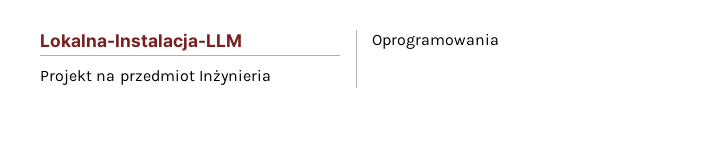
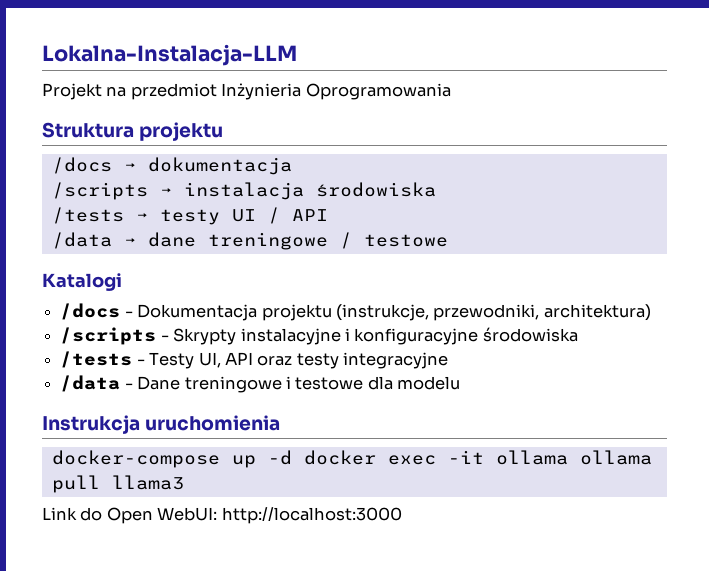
+ Struktura projektu
+ /docs → dokumentacja
+ /scripts → instalacja środowiska
+ /tests → testy UI / API
+ /data → dane treningowe / testowe
+ Katalogi
+ /docs - Dokumentacja projektu (instrukcje, przewodniki, architektura)
+ /scripts - Skrypty instalacyjne i konfiguracyjne środowiska
+ /tests - Testy UI, API oraz testy integracyjne
+ /data - Dane treningowe i testowe dla modelu
+ Instrukcja uruchomienia
+ docker-compose up -d docker exec -it ollama ollama pull llama3
+ Link do Open WebUI: http://localhost:3000

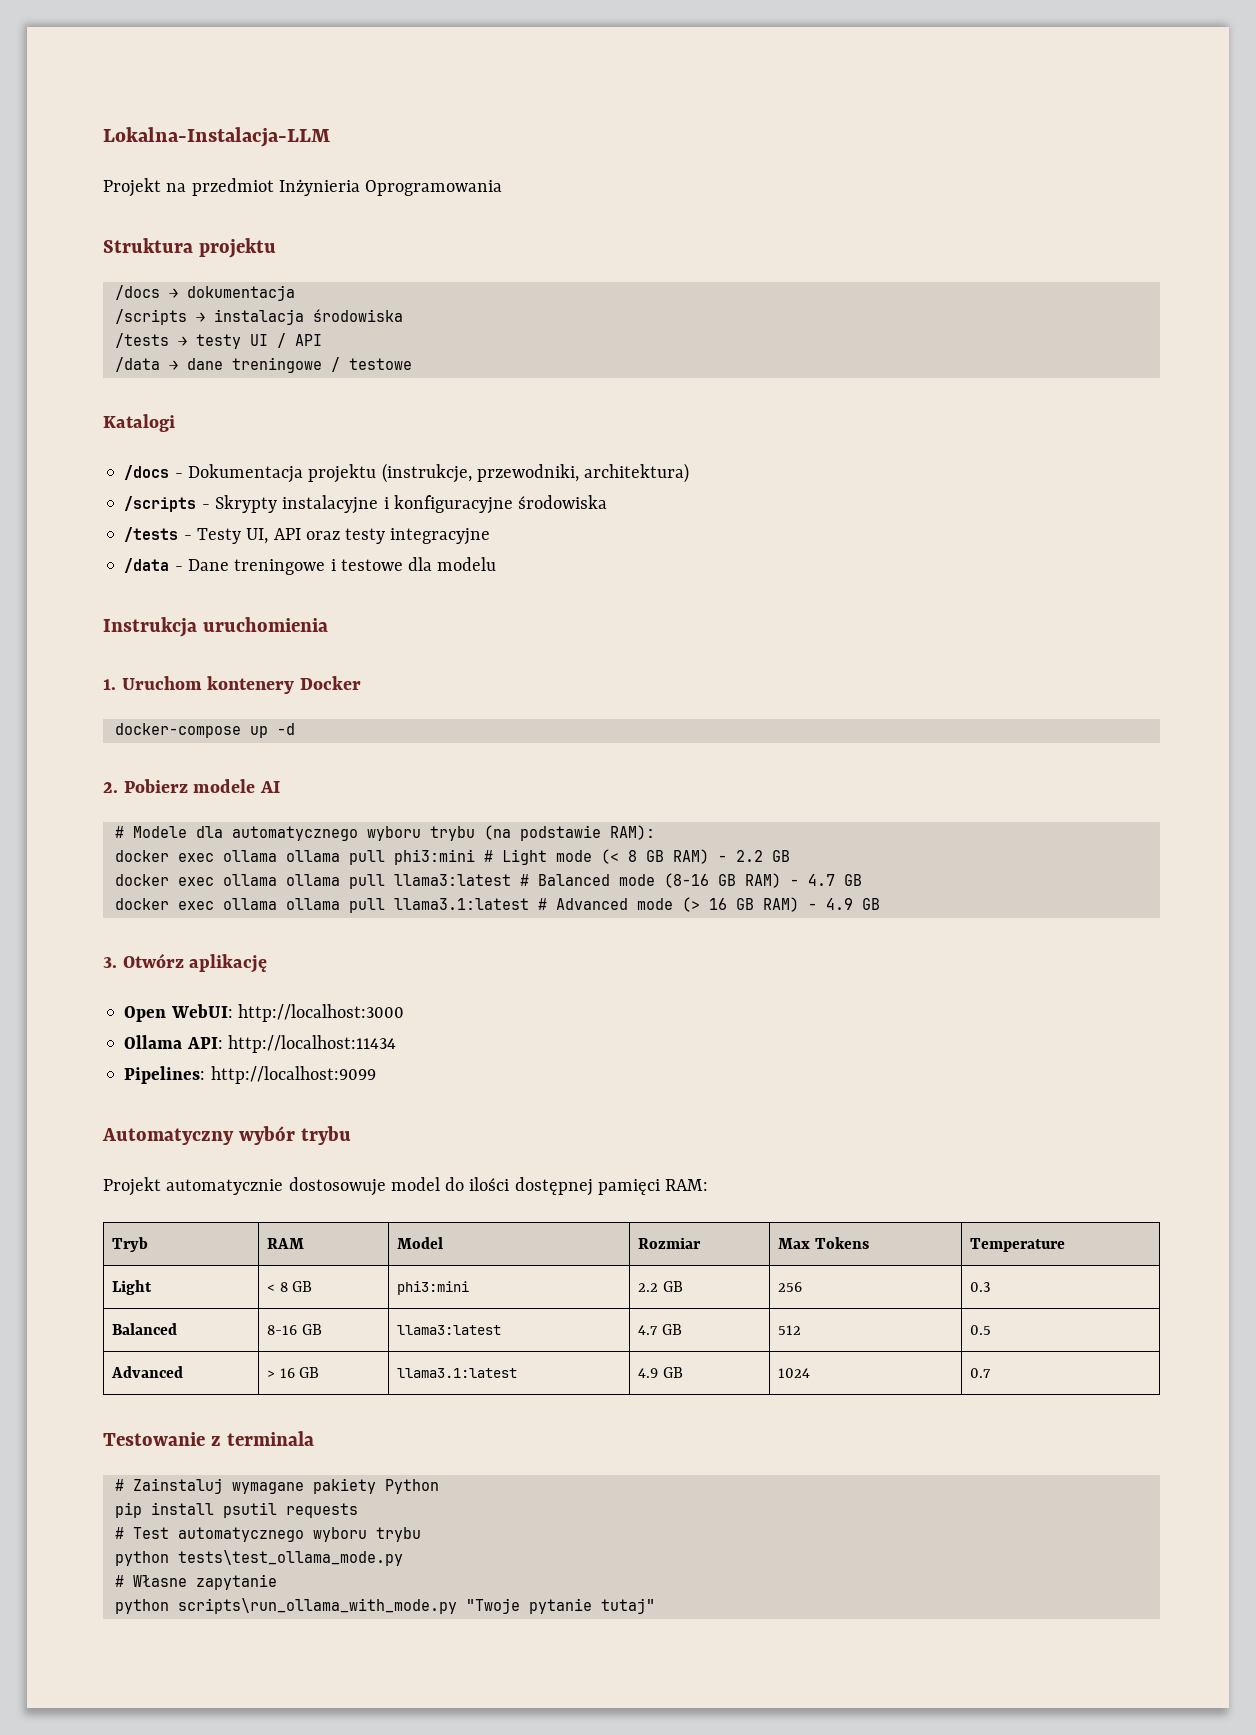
+ 1. Uruchom kontenery Docker
- docker-compose up -d docker exec -it ollama ollama pull llama3
- Link do Open WebUI: http://localhost:3000
+ docker-compose up -d
+ 2. Pobierz modele AI
+ # Modele dla automatycznego wyboru trybu (na podstawie RAM):
+ docker exec ollama ollama pull phi3:mini # Light mode (< 8 GB RAM) - 2.2 GB
+ docker exec ollama ollama pull llama3:latest # Balanced mode (8-16 GB RAM) - 4.7 GB
+ docker exec ollama ollama pull llama3.1:latest # Advanced mode (> 16 GB RAM) - 4.9 GB
+ 3. Otwórz aplikację
+ Open WebUI: http://localhost:3000
+ Ollama API: http://localhost:11434
+ Pipelines: http://localhost:9099
+ Automatyczny wybór trybu
+ Projekt automatycznie dostosowuje model do ilości dostępnej pamięci RAM:
+ Tryb | RAM | Model | Rozmiar | Max Tokens | Temperature
+ Light | < 8 GB | phi3:mini | 2.2 GB | 256 | 0.3
+ Balanced | 8-16 GB | llama3:latest | 4.7 GB | 512 | 0.5
+ Advanced | > 16 GB | llama3.1:latest | 4.9 GB | 1024 | 0.7
+ Testowanie z terminala
+ # Zainstaluj wymagane pakiety Python
+ pip install psutil requests
+ # Test automatycznego wyboru trybu
+ python tests\test_ollama_mode.py
+ # Własne zapytanie
+ python scripts\run_ollama_with_mode.py "Twoje pytanie tutaj"

